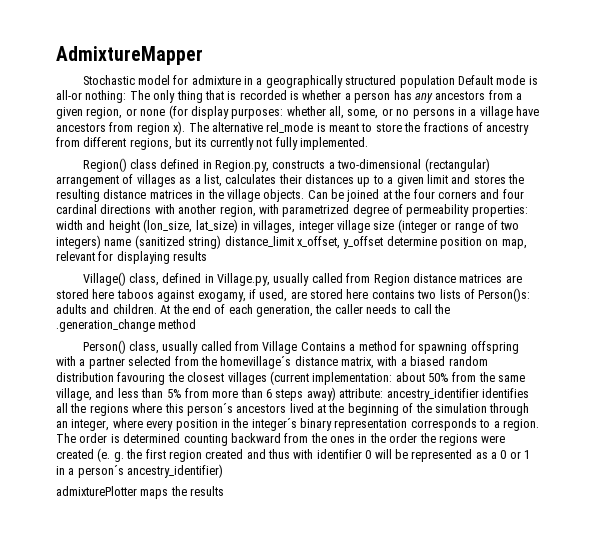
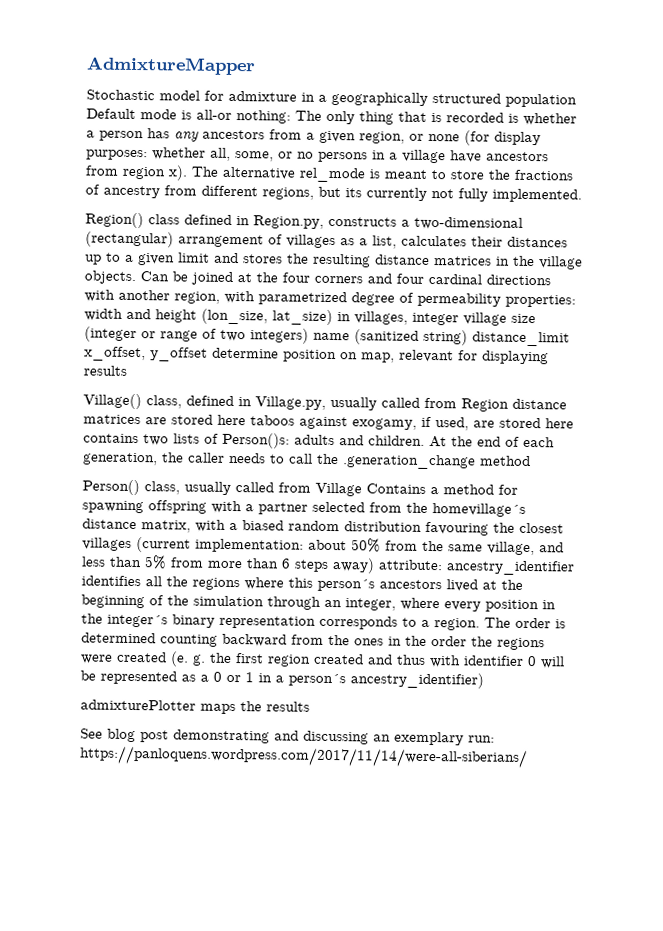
+ See blog post demonstrating and discussing an exemplary run: https://panloquens.wordpress.com/2017/11/14/were-all-siberians/

